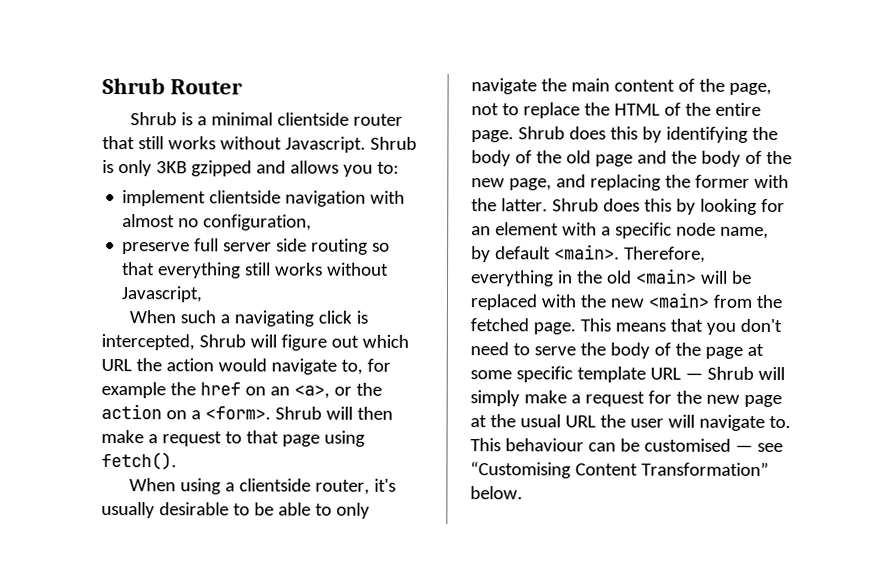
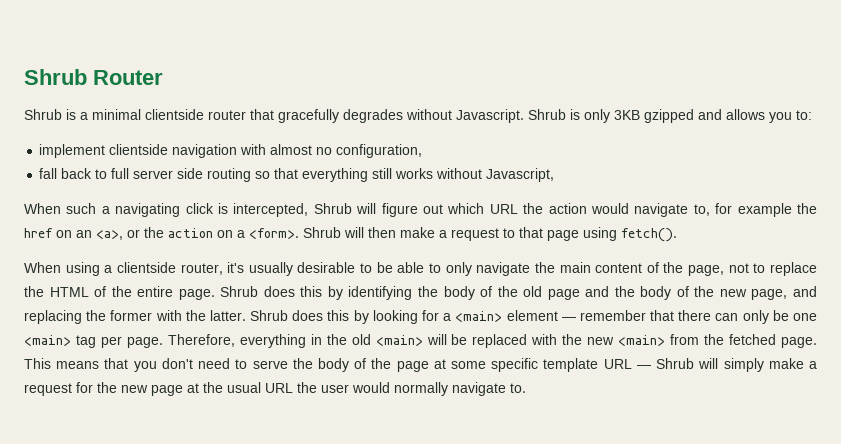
- Shrub is a minimal clientside router that still works without Javascript.
+ Shrub is a minimal clientside router that gracefully degrades without Javascript.
- preserve full server side routing so that everything still works without Javascript,
+ fall back to full server side routing so that everything still works without Javascript,
- Shrub does this by looking for an element with a specific node name, by default <main>.
+ Shrub does this by looking for a <main> element — remember that there can only be one <main> tag per page.
- This means that you don't need to serve the body of the page at some specific template URL — Shrub will simply make a request for the new page at the usual URL the user will navigate to. This behaviour can be customised — see “Customising Content Transformation” below.
+ This means that you don't need to serve the body of the page at some specific template URL — Shrub will simply make a request for the new page at the usual URL the user would normally navigate to.

